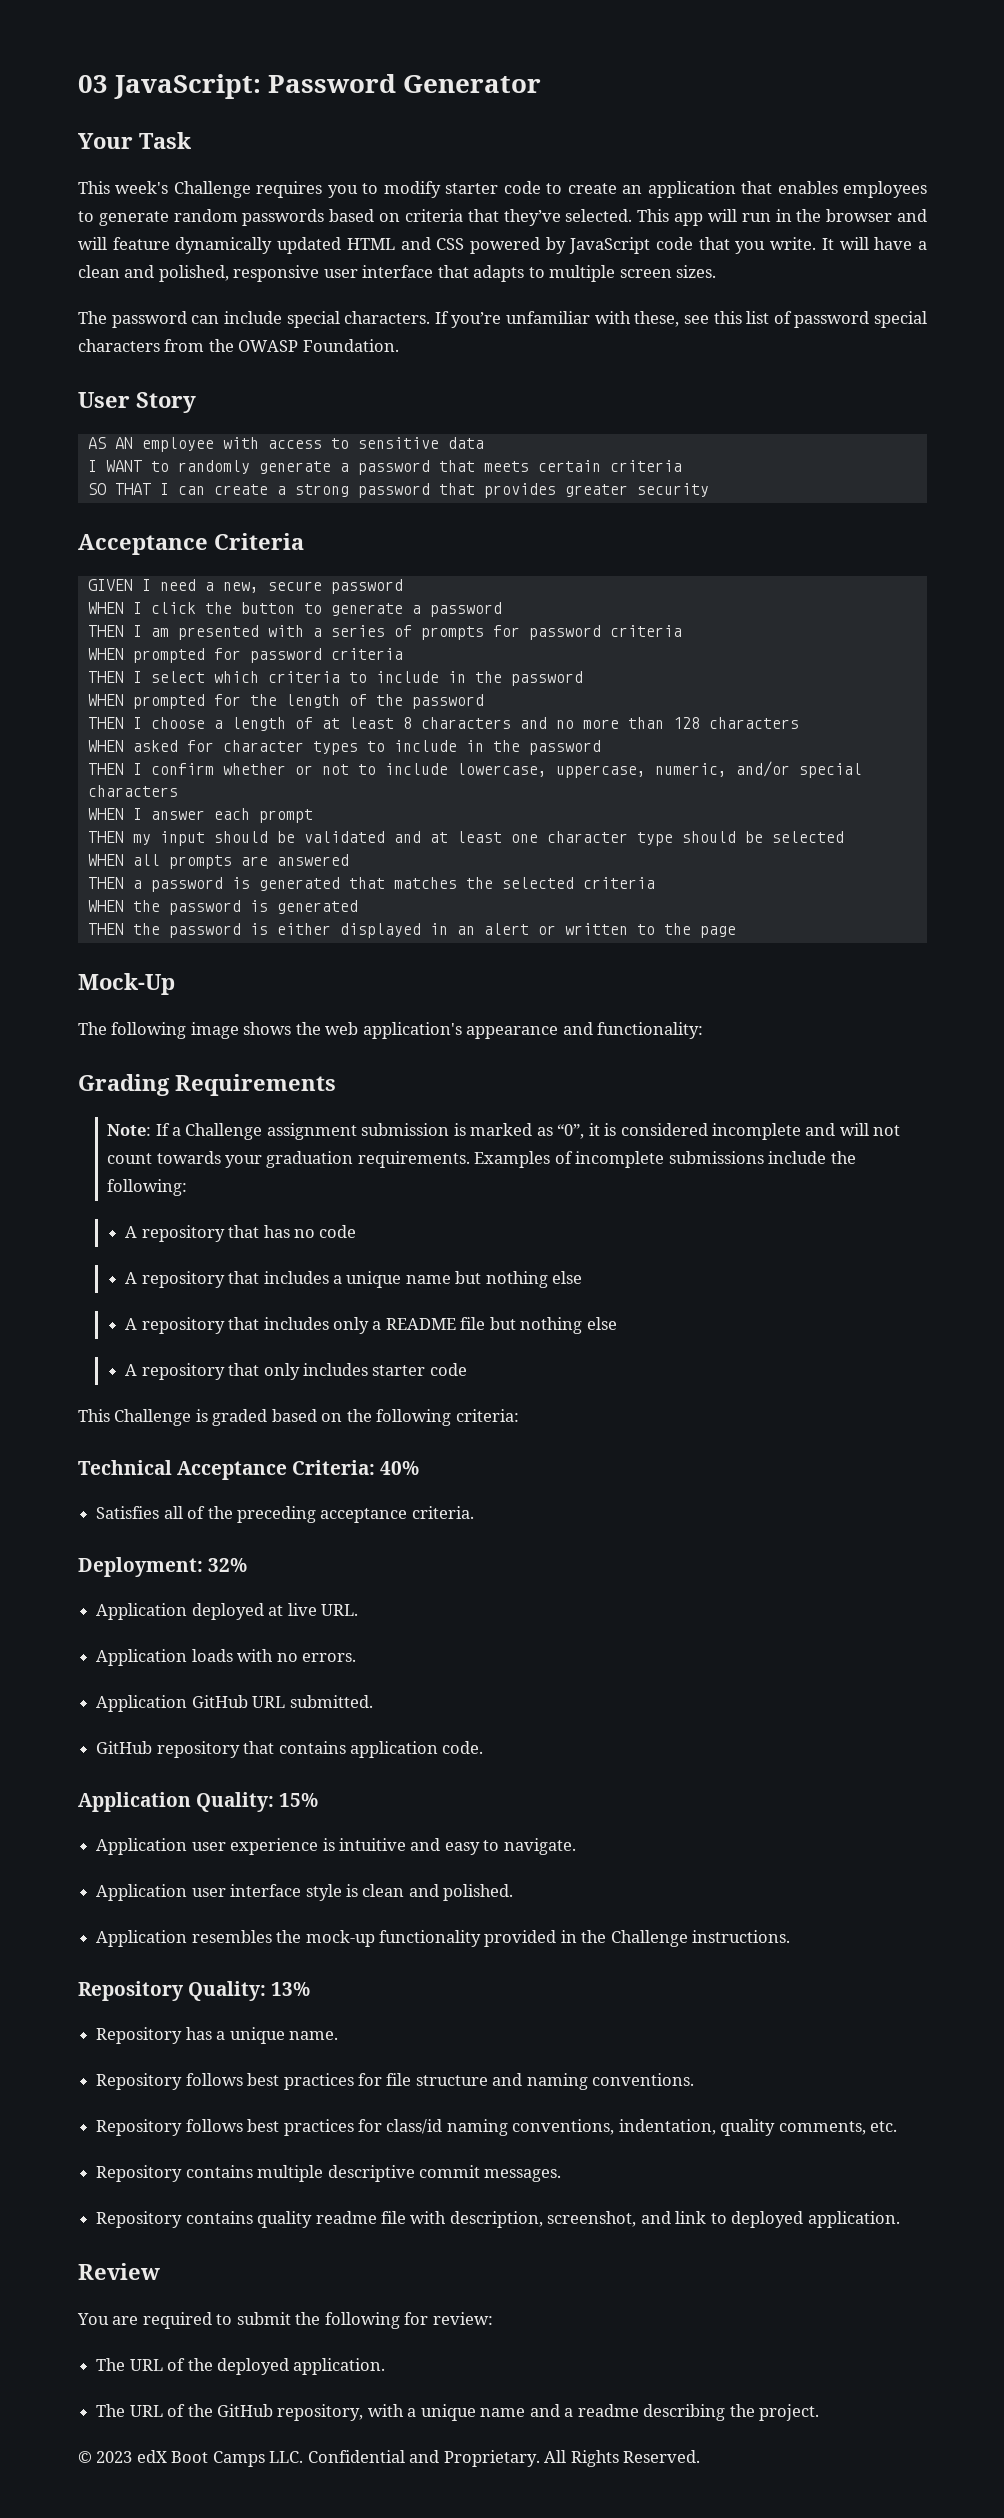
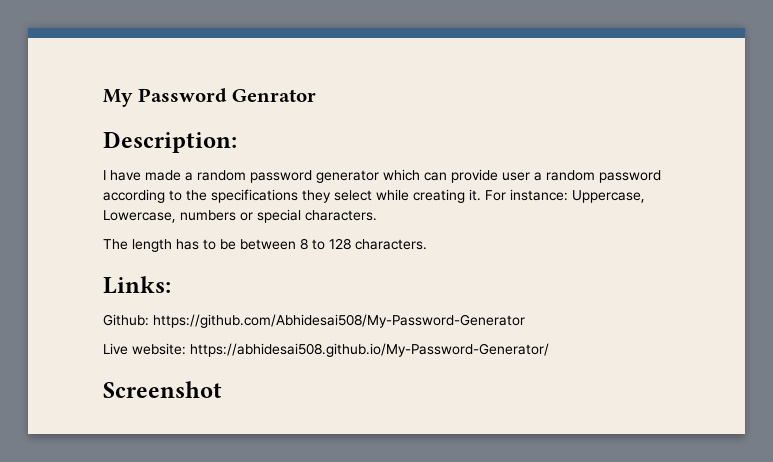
- 03 JavaScript: Password Generator
- Your Task
- This week's Challenge requires you to modify starter code to create an application that enables employees to generate random passwords based on criteria that they’ve selected. This app will run in the browser and will feature dynamically updated HTML and CSS powered by JavaScript code that you write. It will have a clean and polished, responsive user interface that adapts to multiple screen sizes.
- The password can include special characters. If you’re unfamiliar with these, see this list of password special characters from the OWASP Foundation.
- User Story
- AS AN employee with access to sensitive data
- I WANT to randomly generate a password that meets certain criteria
- SO THAT I can create a strong password that provides greater security
- Acceptance Criteria
- GIVEN I need a new, secure password
- WHEN I click the button to generate a password
- THEN I am presented with a series of prompts for password criteria
- WHEN prompted for password criteria
- THEN I select which criteria to include in the password
- WHEN prompted for the length of the password
- THEN I choose a length of at least 8 characters and no more than 128 characters
- WHEN asked for character types to include in the password
- THEN I confirm whether or not to include lowercase, uppercase, numeric, and/or special characters
- WHEN I answer each prompt
- THEN my input should be validated and at least one character type should be selected
- WHEN all prompts are answered
- THEN a password is generated that matches the selected criteria
- WHEN the password is generated
- THEN the password is either displayed in an alert or written to the page
- Mock-Up
- The following image shows the web application's appearance and functionality:
- Grading Requirements
- Note: If a Challenge assignment submission is marked as “0”, it is considered incomplete and will not count towards your graduation requirements. Examples of incomplete submissions include the following:
- A repository that has no code
- A repository that includes a unique name but nothing else
- A repository that includes only a README file but nothing else
- A repository that only includes starter code
- This Challenge is graded based on the following criteria:
- Technical Acceptance Criteria: 40%
- Satisfies all of the preceding acceptance criteria.
- Deployment: 32%
- Application deployed at live URL.
- Application loads with no errors.
- Application GitHub URL submitted.
- GitHub repository that contains application code.
- Application Quality: 15%
- Application user experience is intuitive and easy to navigate.
- Application user interface style is clean and polished.
- Application resembles the mock-up functionality provided in the Challenge instructions.
- Repository Quality: 13%
- Repository has a unique name.
- Repository follows best practices for file structure and naming conventions.
- Repository follows best practices for class/id naming conventions, indentation, quality comments, etc.
- Repository contains multiple descriptive commit messages.
- Repository contains quality readme file with description, screenshot, and link to deployed application.
- Review
- You are required to submit the following for review:
- The URL of the deployed application.
- The URL of the GitHub repository, with a unique name and a readme describing the project.
- © 2023 edX Boot Camps LLC. Confidential and Proprietary. All Rights Reserved.
+ My Password Genrator
+ Description:
+ I have made a random password generator which can provide user a random password according to the specifications they select while creating it. For instance: Uppercase, Lowercase, numbers or special characters.
+ The length has to be between 8 to 128 characters.
+ Links:
+ Github: https://github.com/Abhidesai508/My-Password-Generator
+ Live website: https://abhidesai508.github.io/My-Password-Generator/
+ Screenshot

